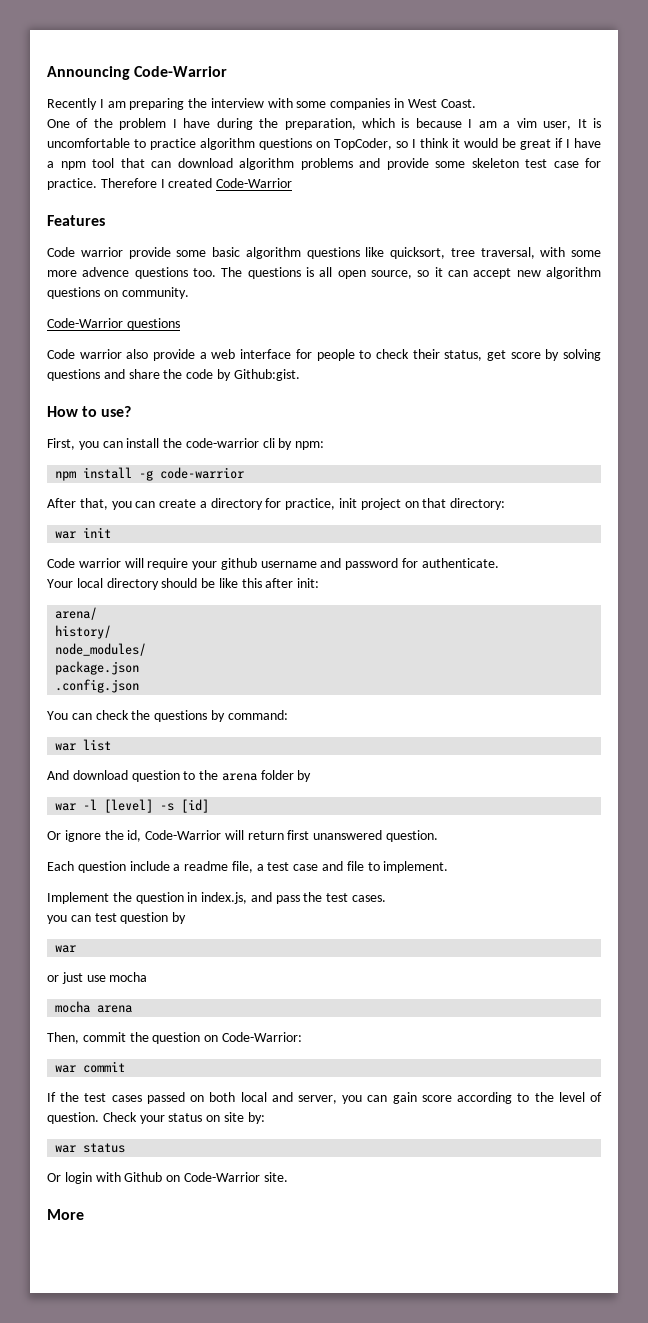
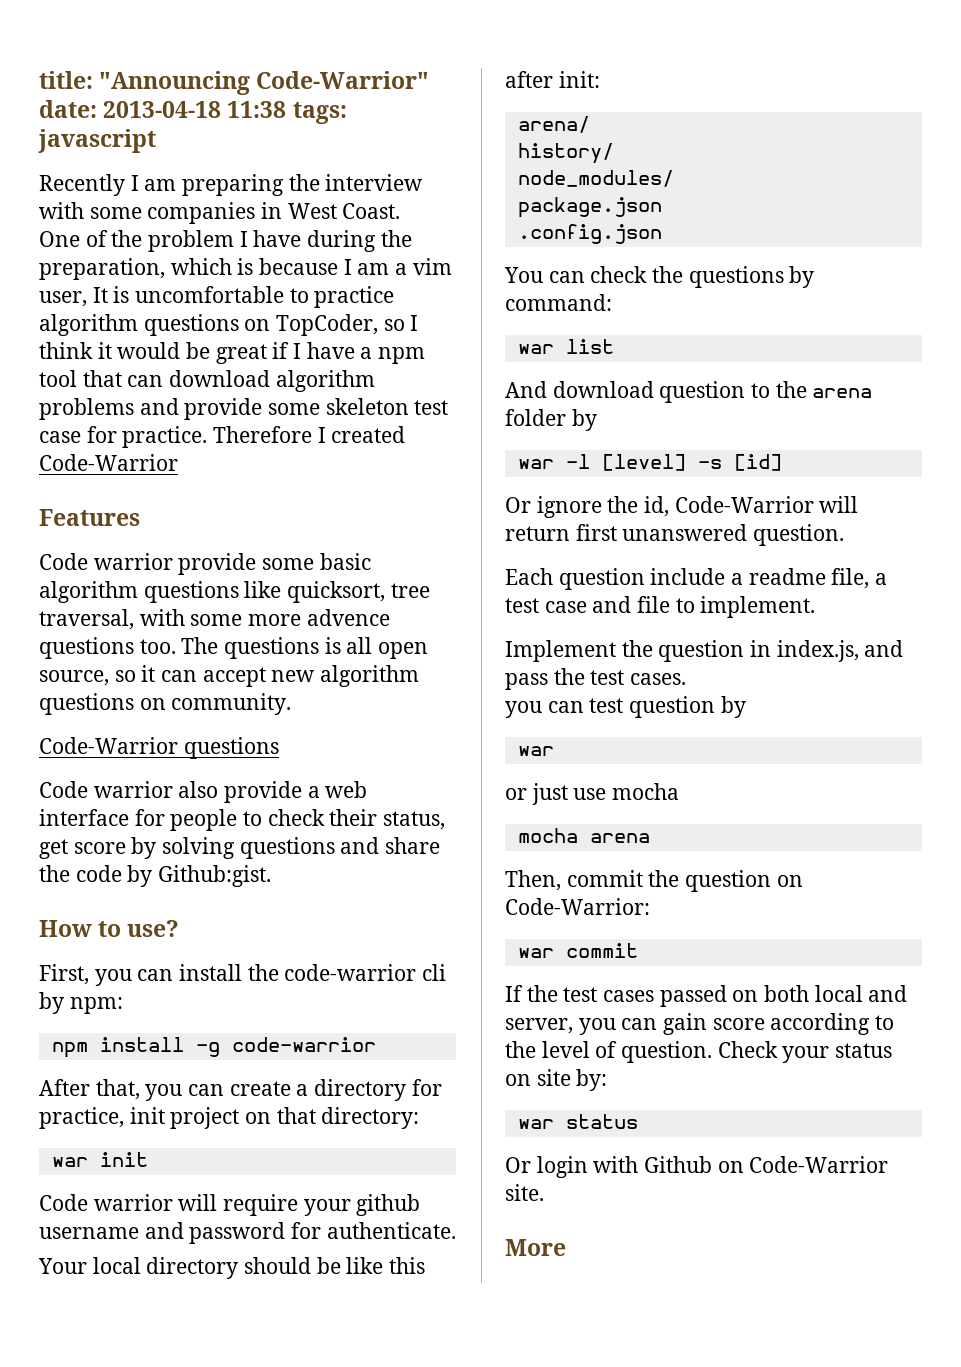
- Announcing Code-Warrior
+ title: "Announcing Code-Warrior" date: 2013-04-18 11:38 tags: javascript

